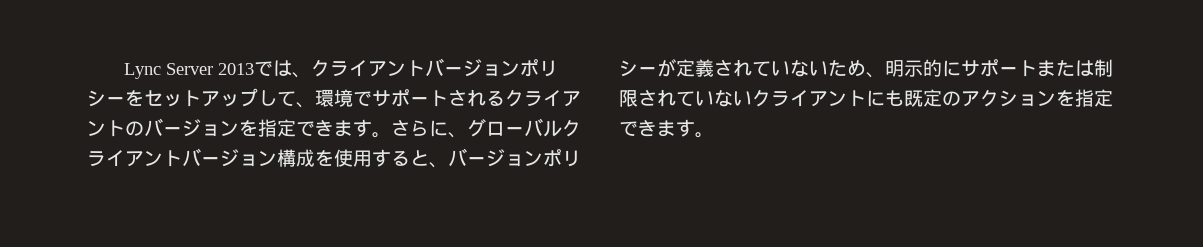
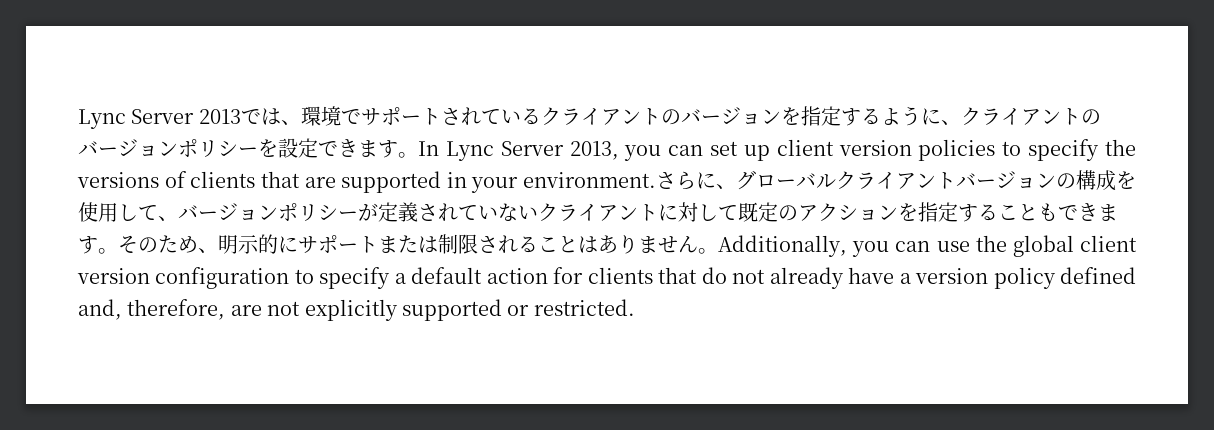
- Lync Server 2013では、クライアントバージョンポリシーをセットアップして、環境でサポートされるクライアントのバージョンを指定できます。
+ Lync Server 2013では、環境でサポートされているクライアントのバージョンを指定するように、クライアントのバージョンポリシーを設定できます。In Lync Server 2013, you can set up client version policies to specify the versions of clients that are supported in your environment.
- さらに、グローバルクライアントバージョン構成を使用すると、バージョンポリシーが定義されていないため、明示的にサポートまたは制限されていないクライアントにも既定のアクションを指定できます。
+ さらに、グローバルクライアントバージョンの構成を使用して、バージョンポリシーが定義されていないクライアントに対して既定のアクションを指定することもできます。そのため、明示的にサポートまたは制限されることはありません。Additionally, you can use the global client version configuration to specify a default action for clients that do not already have a version policy defined and, therefore, are not explicitly supported or restricted.

